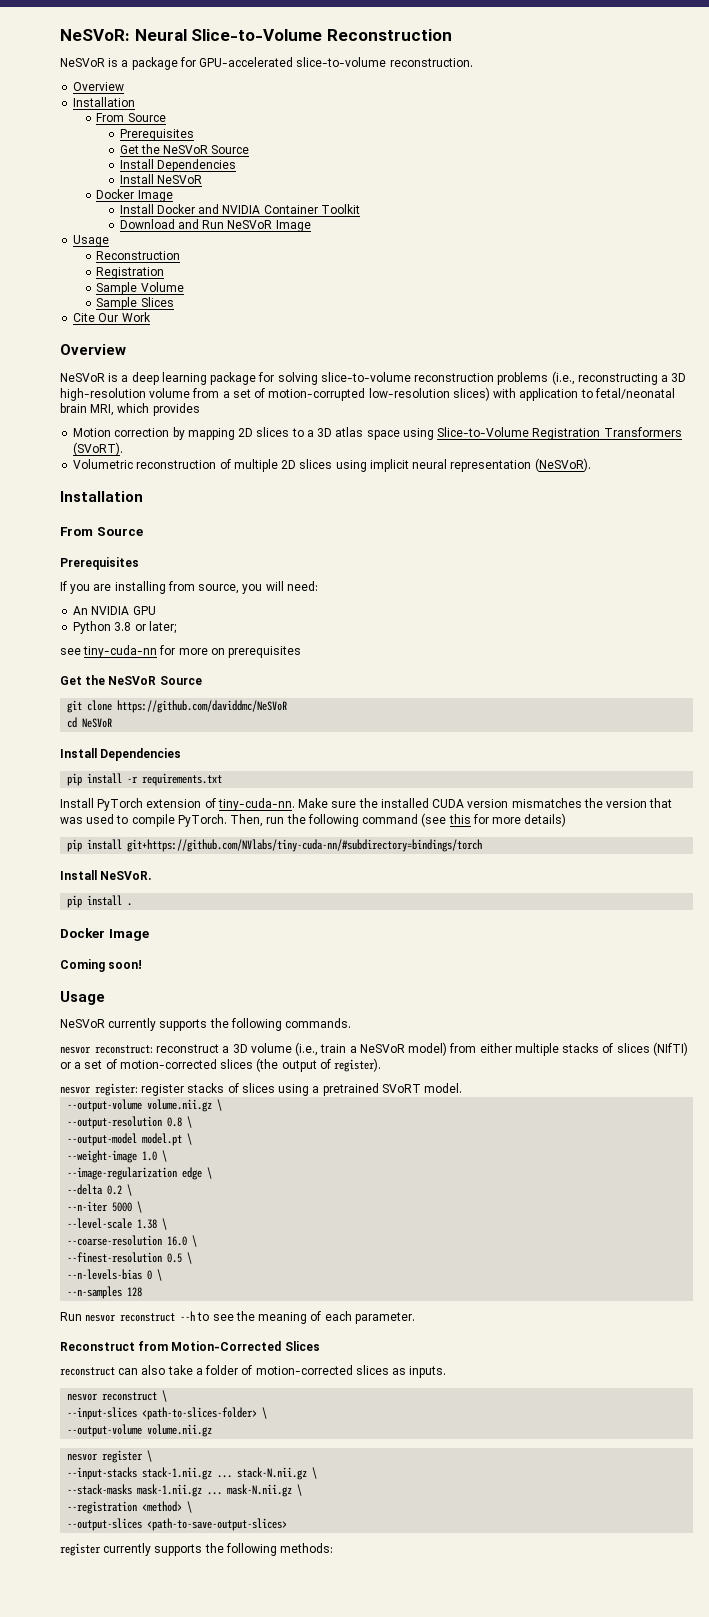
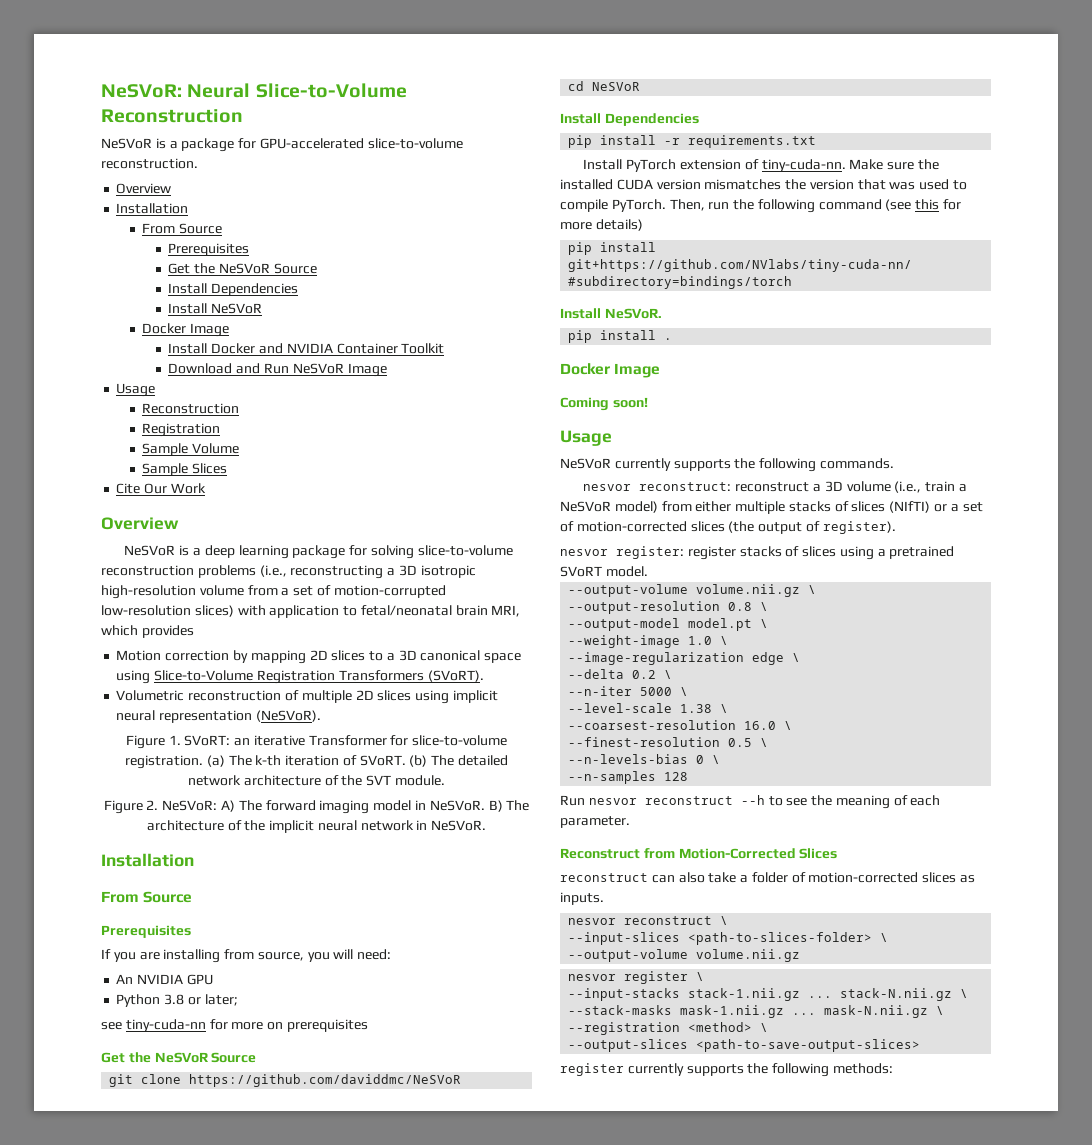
- NeSVoR is a deep learning package for solving slice-to-volume reconstruction problems (i.e., reconstructing a 3D high-resolution volume from a set of motion-corrupted low-resolution slices) with application to fetal/neonatal brain MRI, which provides
+ NeSVoR is a deep learning package for solving slice-to-volume reconstruction problems (i.e., reconstructing a 3D isotropic high-resolution volume from a set of motion-corrupted low-resolution slices) with application to fetal/neonatal brain MRI, which provides
- Motion correction by mapping 2D slices to a 3D atlas space using Slice-to-Volume Registration Transformers (SVoRT).
+ Motion correction by mapping 2D slices to a 3D canonical space using Slice-to-Volume Registration Transformers (SVoRT).
+ Figure 1. SVoRT: an iterative Transformer for slice-to-volume registration. (a) The k-th iteration of SVoRT. (b) The detailed network architecture of the SVT module.
+ Figure 2. NeSVoR: A) The forward imaging model in NeSVoR. B) The architecture of the implicit neural network in NeSVoR.
- --coarse-resolution 16.0 \
+ --coarsest-resolution 16.0 \

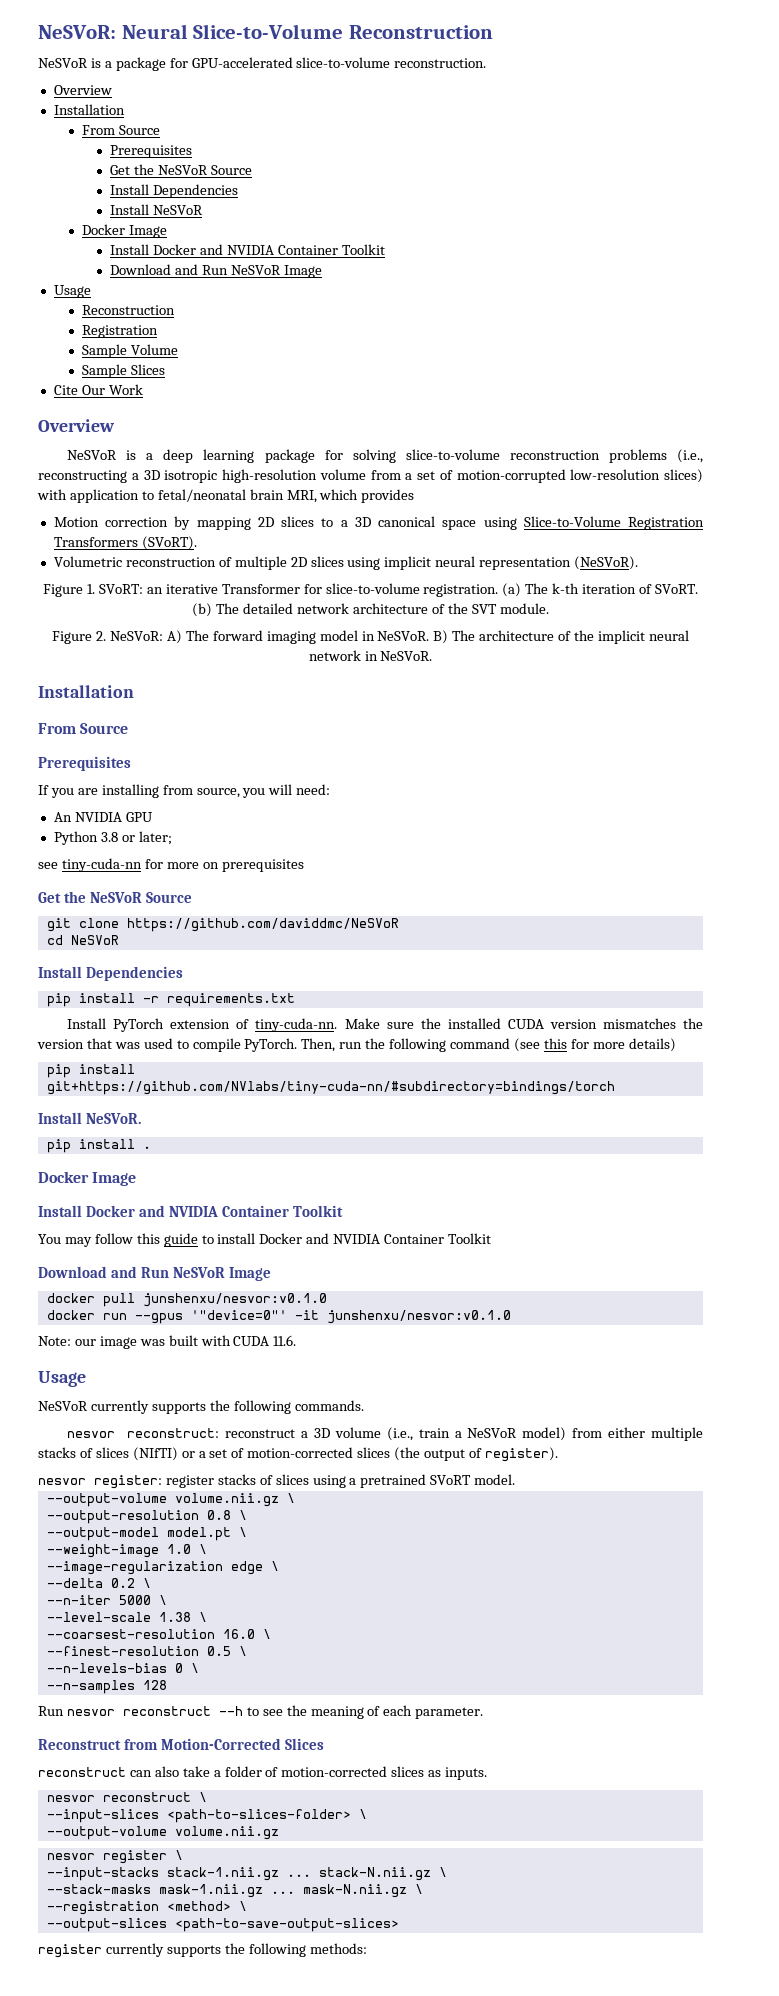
  pip install .
  Docker Image
- Coming soon!
+ Install Docker and NVIDIA Container Toolkit
+ You may follow this guide to install Docker and NVIDIA Container Toolkit
+ Download and Run NeSVoR Image
+ docker pull junshenxu/nesvor:v0.1.0
+ docker run --gpus '"device=0"' -it junshenxu/nesvor:v0.1.0
+ Note: our image was built with CUDA 11.6.

